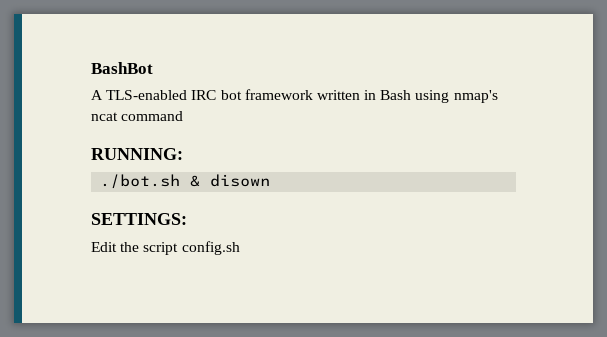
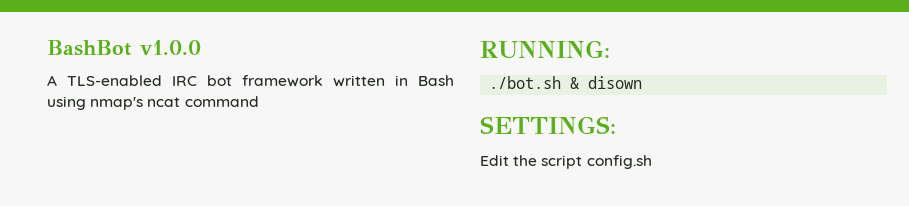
- BashBot
+ BashBot v1.0.0

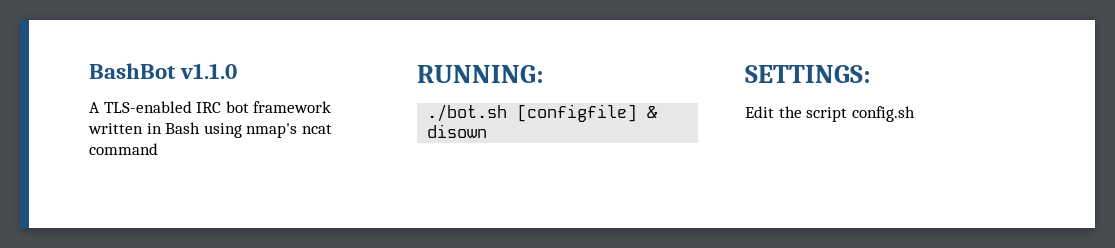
- BashBot v1.0.0
+ BashBot v1.1.0
- ./bot.sh & disown
+ ./bot.sh [configfile] & disown

